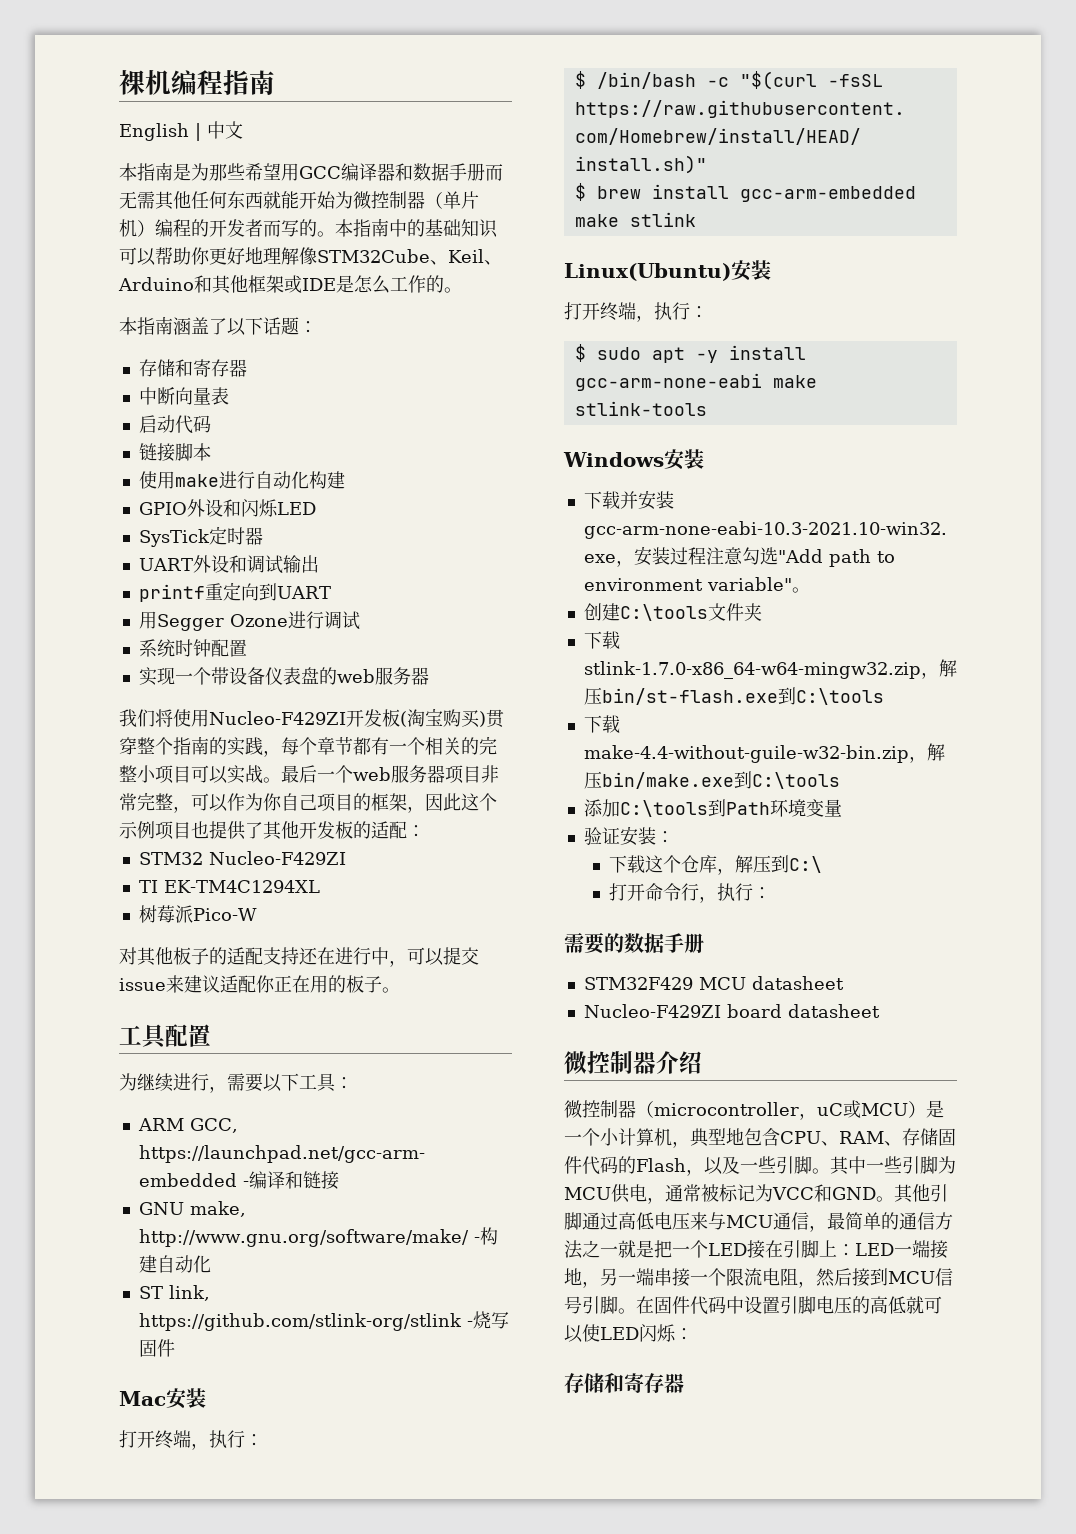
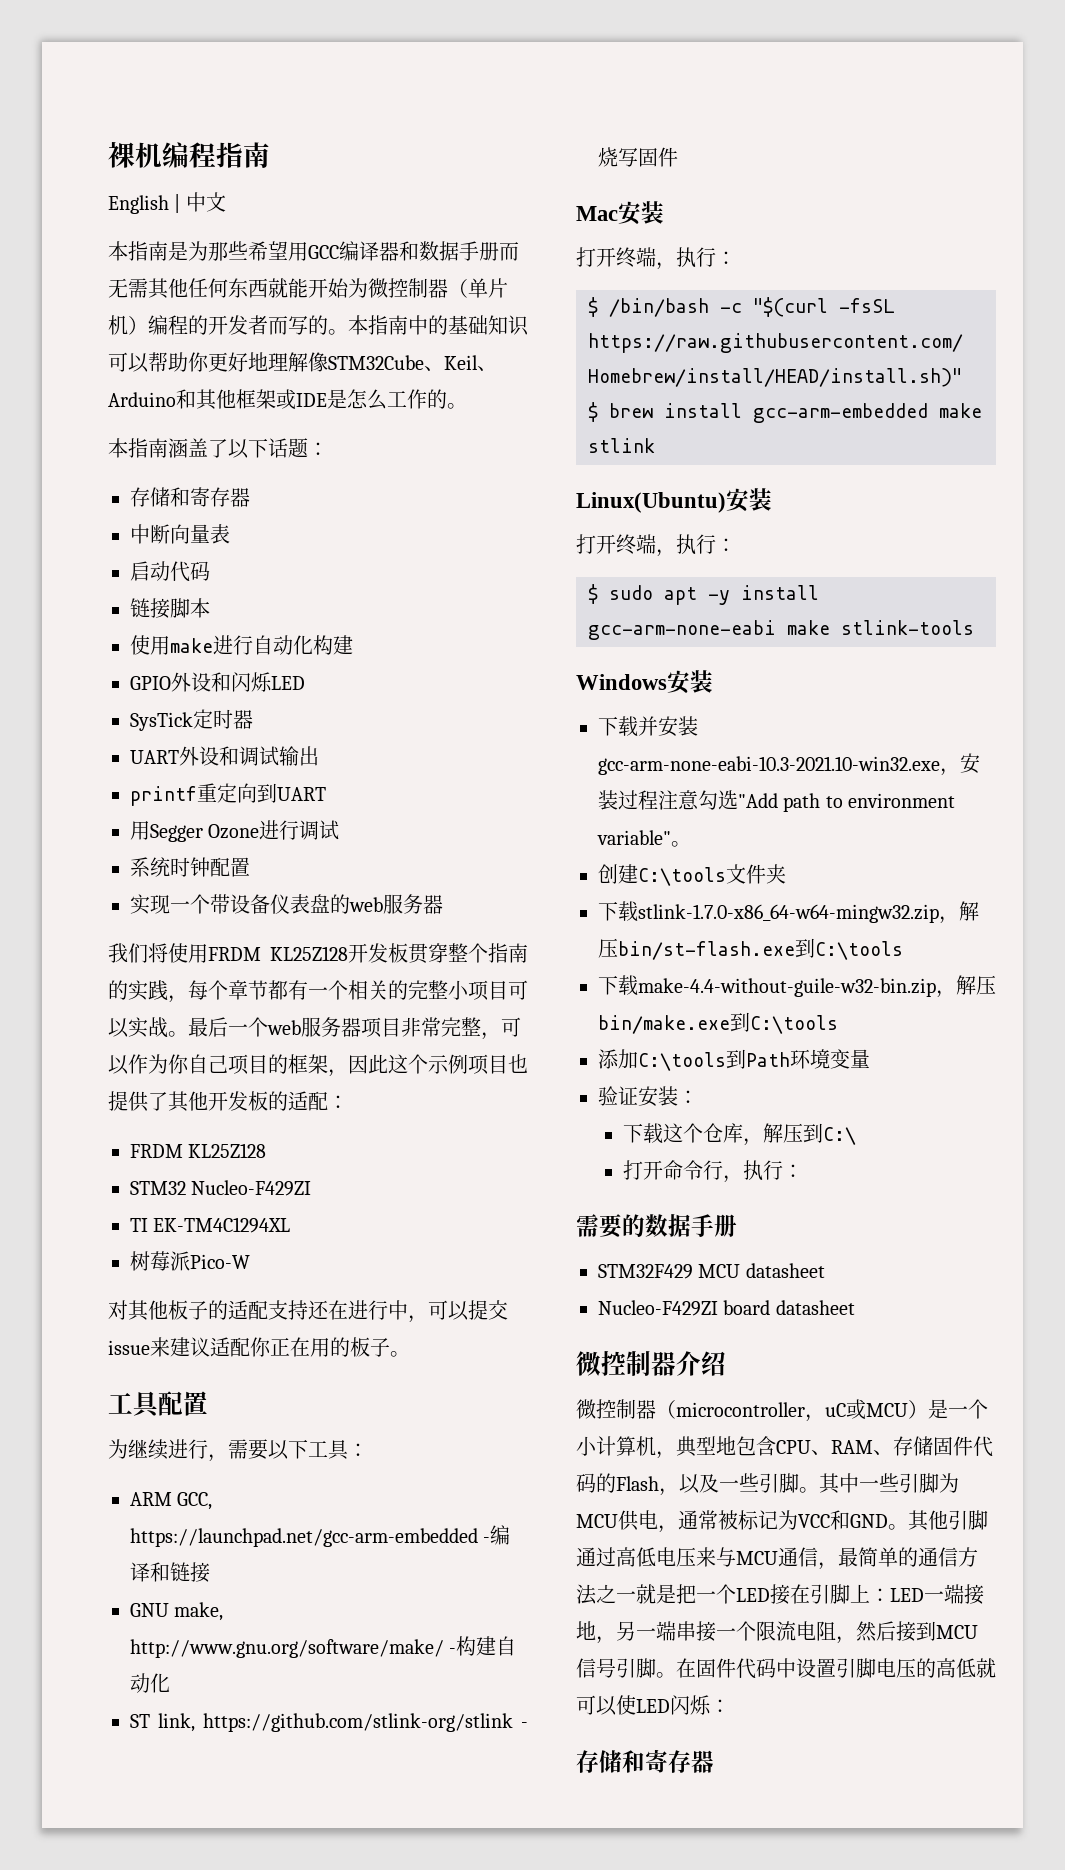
- 我们将使用Nucleo-F429ZI开发板(淘宝购买)贯穿整个指南的实践，每个章节都有一个相关的完整小项目可以实战。
+ 我们将使用FRDM KL25Z128开发板贯穿整个指南的实践，每个章节都有一个相关的完整小项目可以实战。
  最后一个web服务器项目非常完整，可以作为你自己项目的框架，因此这个示例项目也提供了其他开发板的适配：
+ FRDM KL25Z128

